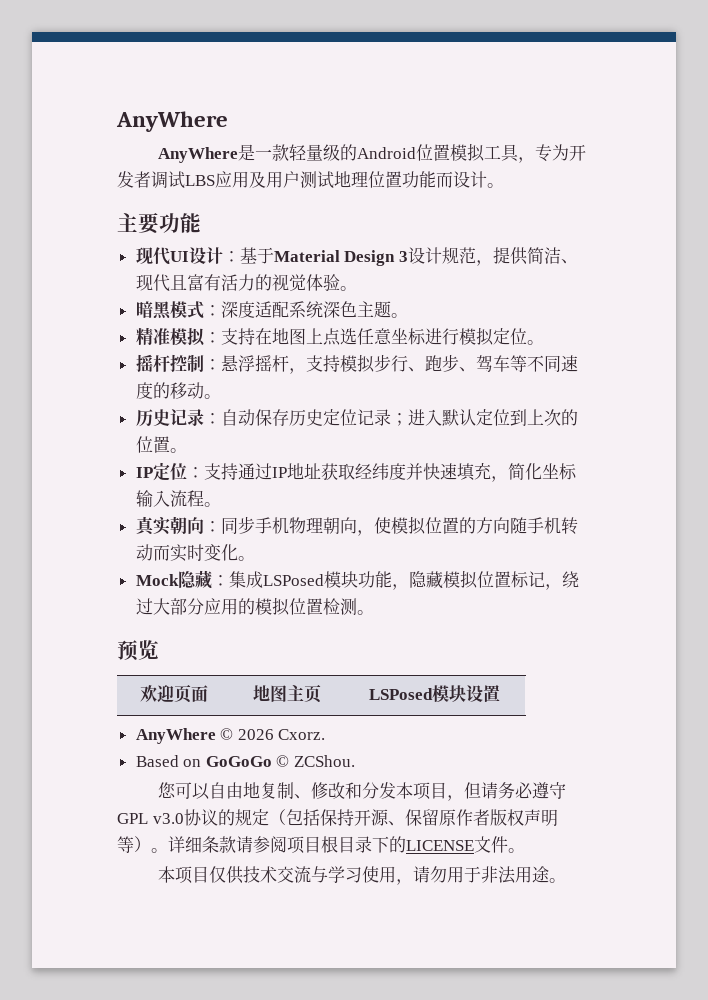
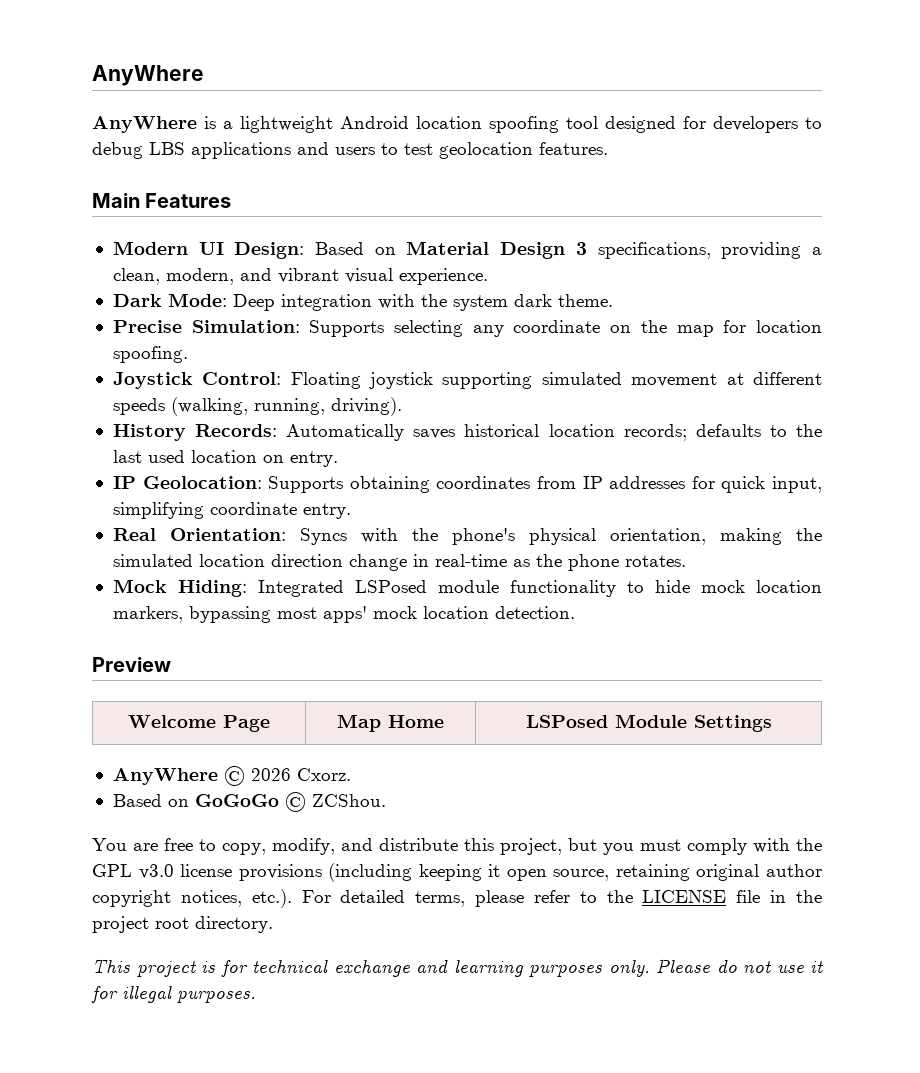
- AnyWhere是一款轻量级的Android位置模拟工具，专为开发者调试LBS应用及用户测试地理位置功能而设计。
- 主要功能
- 现代UI设计：基于Material Design 3设计规范，提供简洁、现代且富有活力的视觉体验。
- 暗黑模式：深度适配系统深色主题。
- 精准模拟：支持在地图上点选任意坐标进行模拟定位。
- 摇杆控制：悬浮摇杆，支持模拟步行、跑步、驾车等不同速度的移动。
- 历史记录：自动保存历史定位记录；进入默认定位到上次的位置。
- IP定位：支持通过IP地址获取经纬度并快速填充，简化坐标输入流程。
- 真实朝向：同步手机物理朝向，使模拟位置的方向随手机转动而实时变化。
- Mock隐藏：集成LSPosed模块功能，隐藏模拟位置标记，绕过大部分应用的模拟位置检测。
- 预览
- 欢迎页面 | 地图主页 | LSPosed模块设置
+ AnyWhere is a lightweight Android location spoofing tool designed for developers to debug LBS applications and users to test geolocation features.
+ Main Features
+ Modern UI Design: Based on Material Design 3 specifications, providing a clean, modern, and vibrant visual experience.
+ Dark Mode: Deep integration with the system dark theme.
+ Precise Simulation: Supports selecting any coordinate on the map for location spoofing.
+ Joystick Control: Floating joystick supporting simulated movement at different speeds (walking, running, driving).
+ History Records: Automatically saves historical location records; defaults to the last used location on entry.
+ IP Geolocation: Supports obtaining coordinates from IP addresses for quick input, simplifying coordinate entry.
+ Real Orientation: Syncs with the phone's physical orientation, making the simulated location direction change in real-time as the phone rotates.
+ Mock Hiding: Integrated LSPosed module functionality to hide mock location markers, bypassing most apps' mock location detection.
+ Preview
+ Welcome Page | Map Home | LSPosed Module Settings
- 您可以自由地复制、修改和分发本项目，但请务必遵守GPL v3.0协议的规定（包括保持开源、保留原作者版权声明等）。详细条款请参阅项目根目录下的LICENSE文件。
- 本项目仅供技术交流与学习使用，请勿用于非法用途。
+ You are free to copy, modify, and distribute this project, but you must comply with the GPL v3.0 license provisions (including keeping it open source, retaining original author copyright notices, etc.). For detailed terms, please refer to the LICENSE file in the project root directory.
+ This project is for technical exchange and learning purposes only. Please do not use it for illegal purposes.

